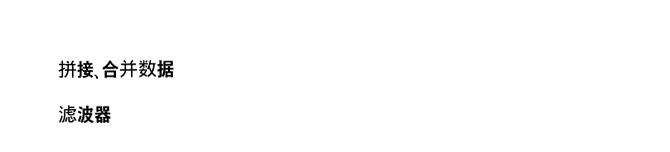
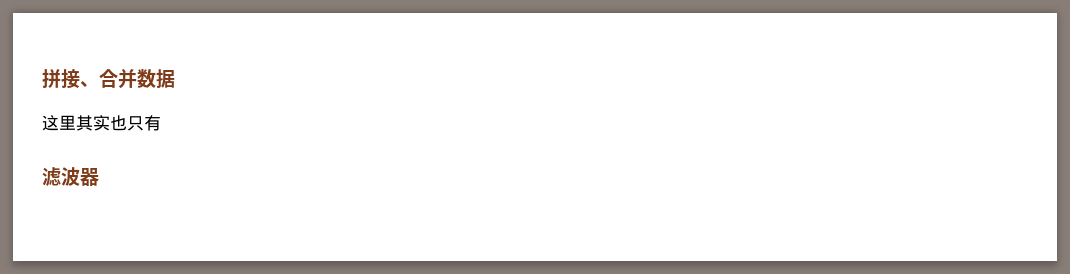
+ 这里其实也只有

